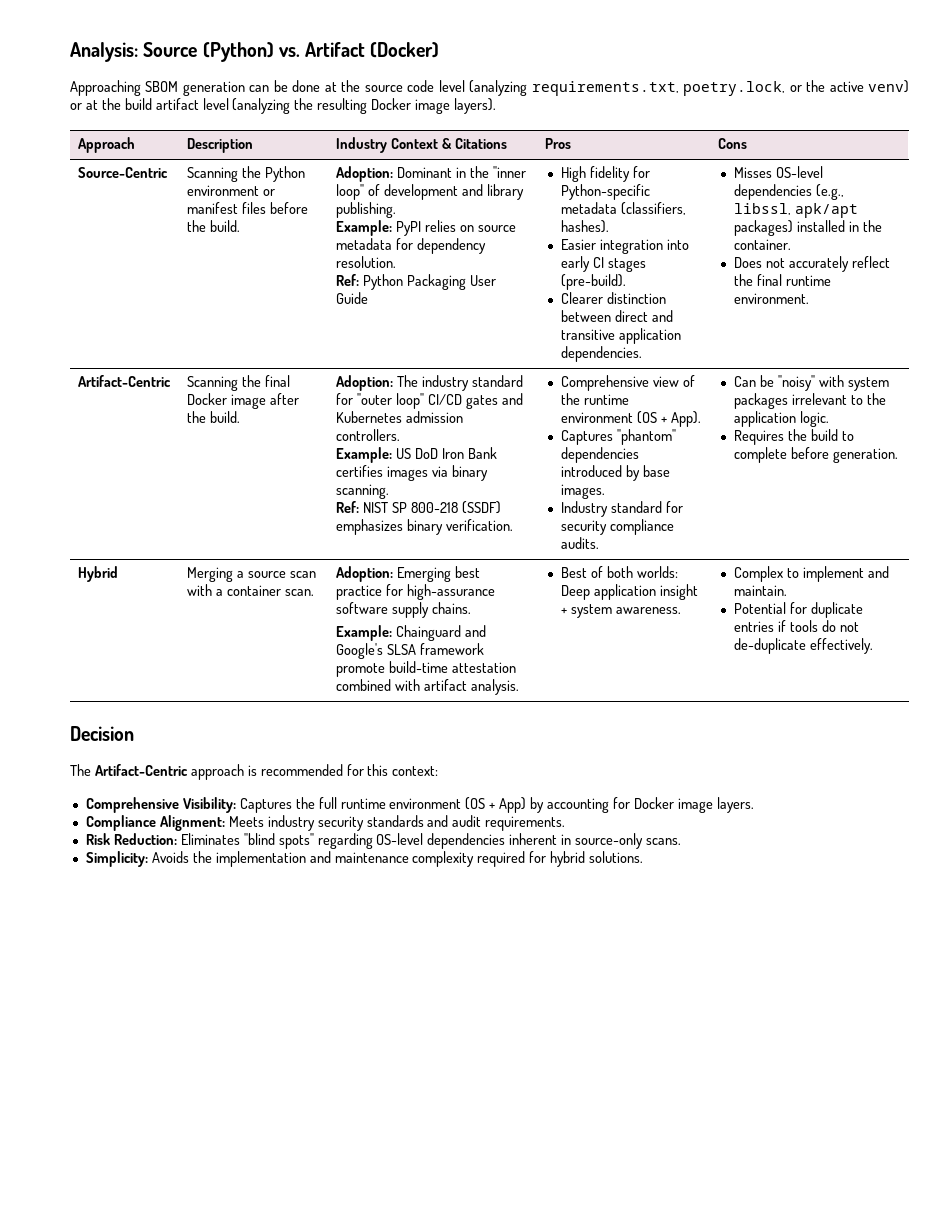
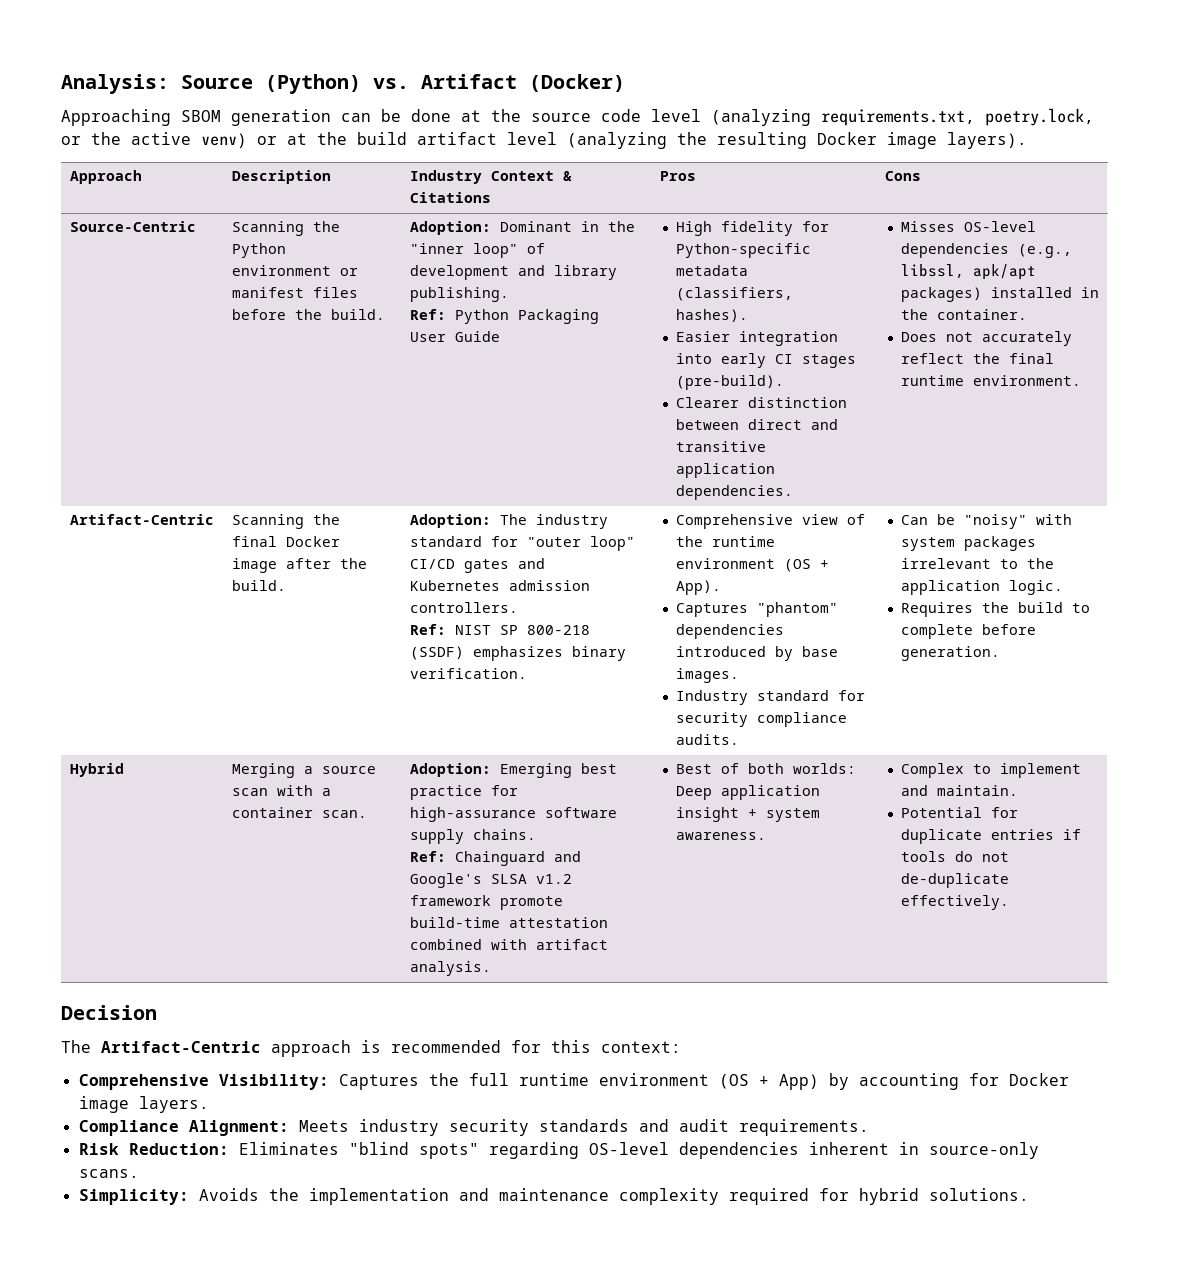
- Example: PyPI relies on source metadata for dependency resolution.
- Example: US DoD Iron Bank certifies images via binary scanning.
- Example: Chainguard and Google's SLSA framework promote build-time attestation combined with artifact analysis.
+ Ref: Chainguard and Google's SLSA v1.2 framework promote build-time attestation combined with artifact analysis.

